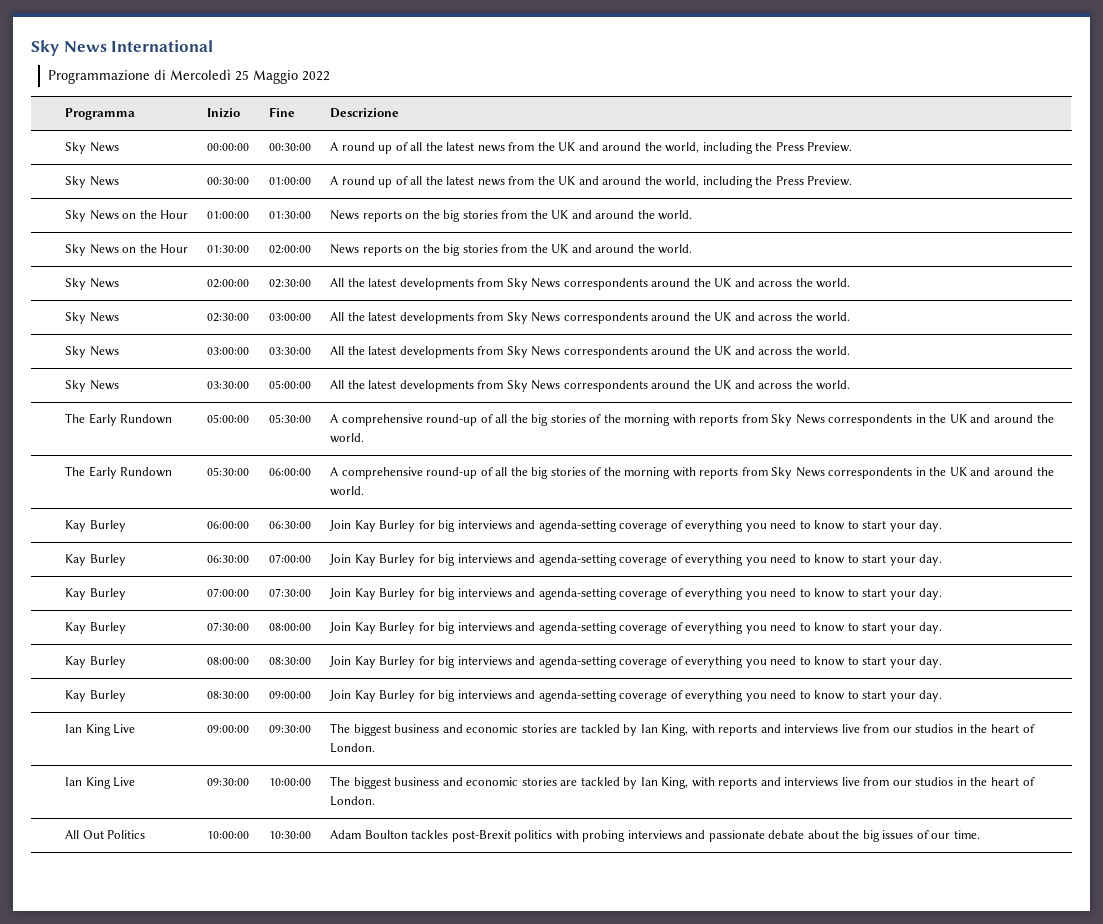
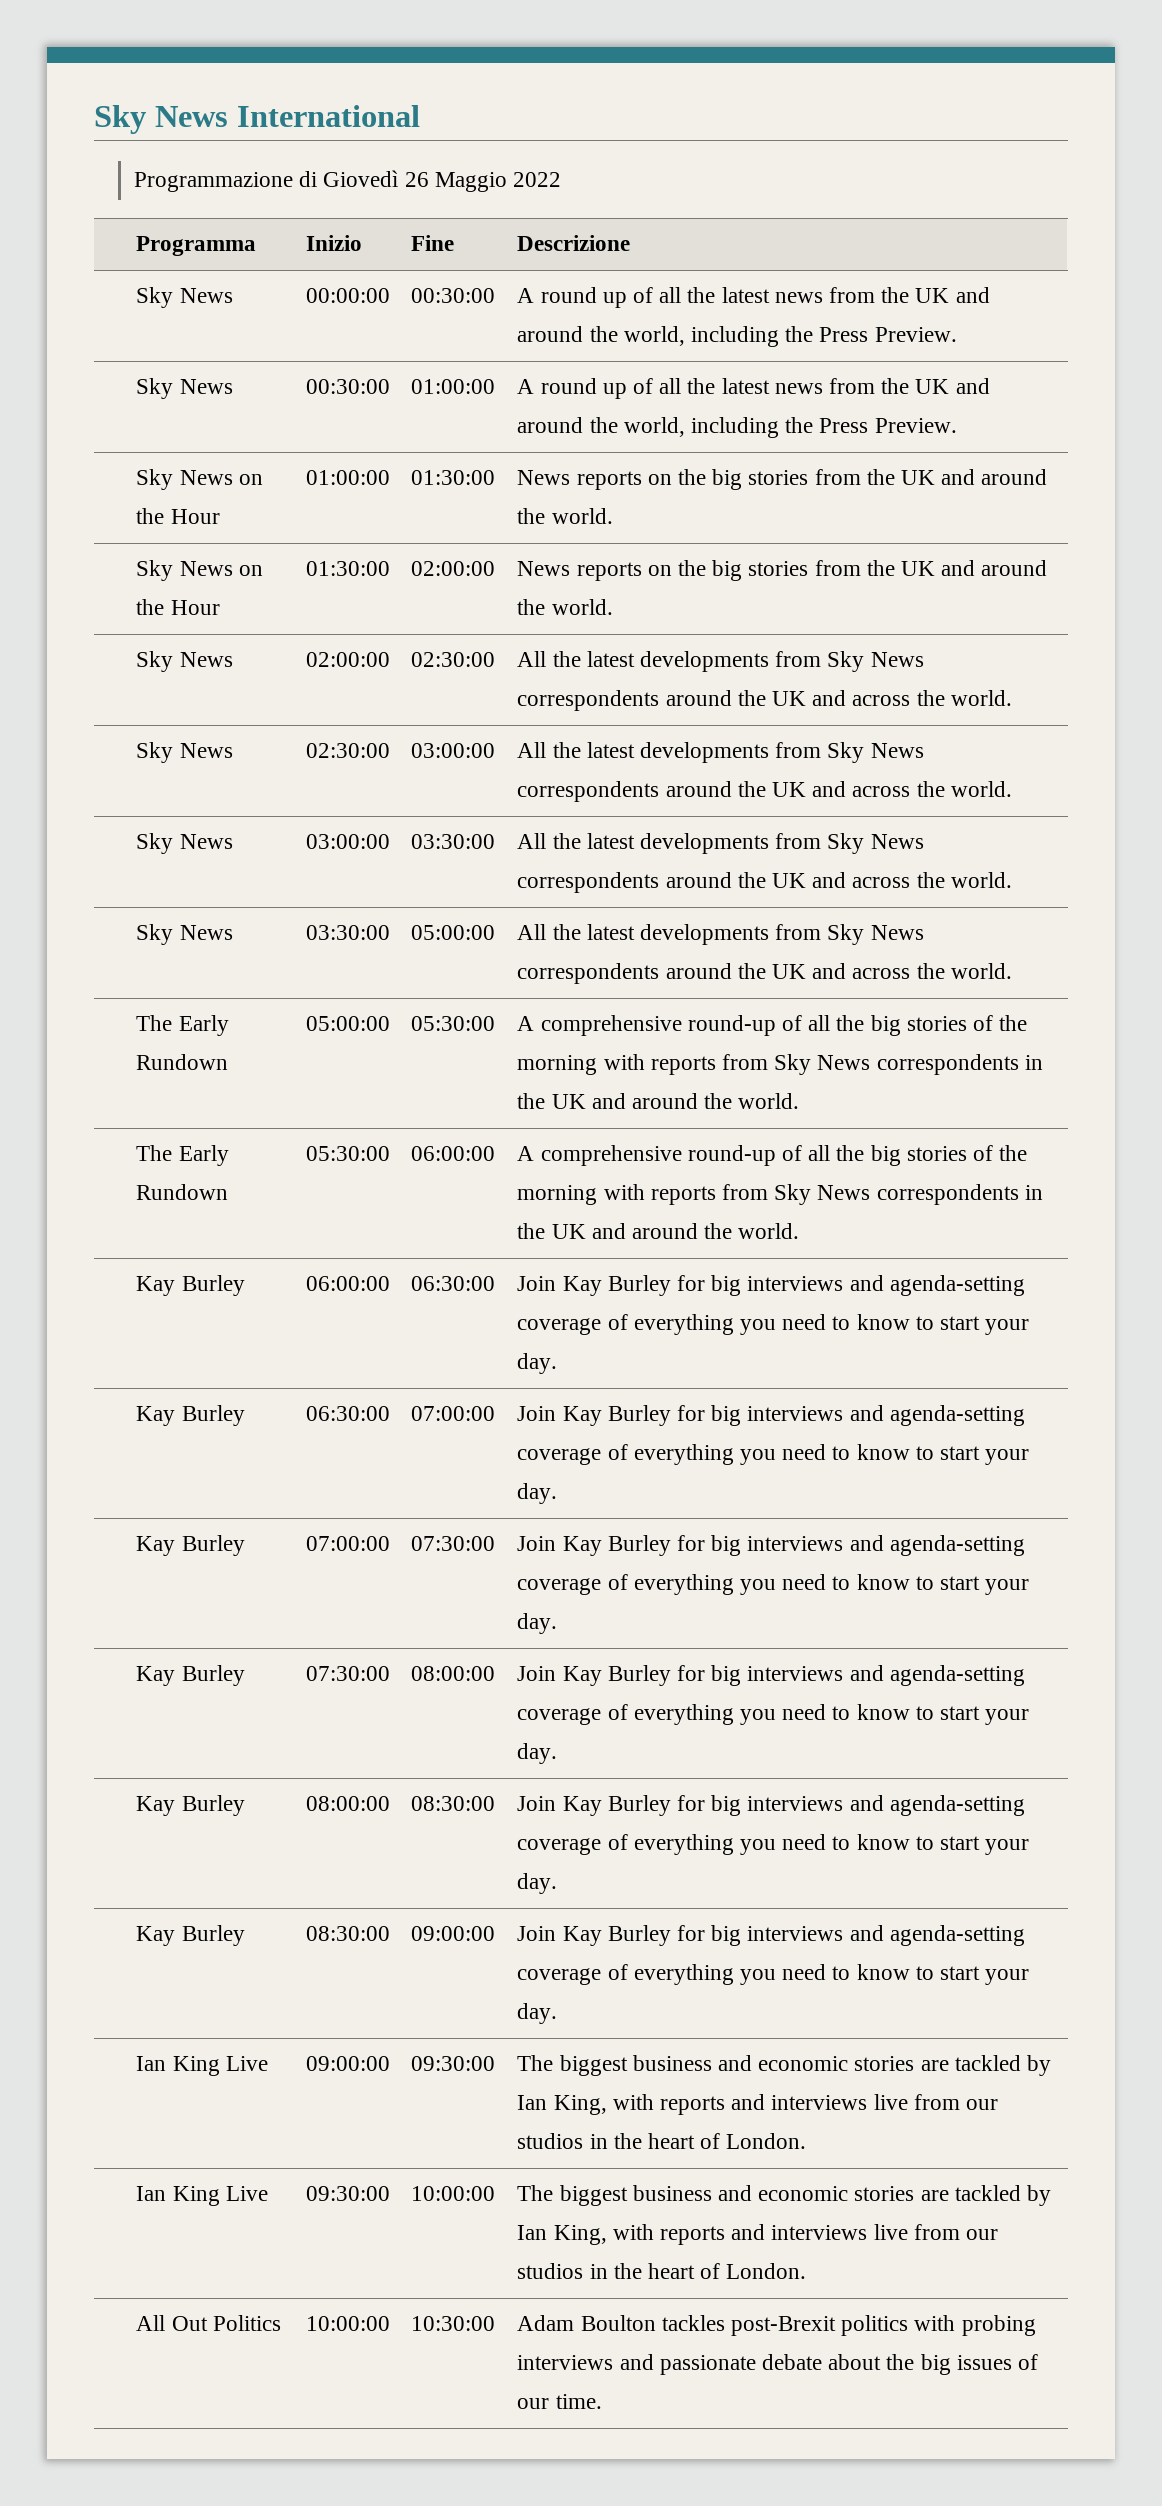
- Programmazione di Mercoledì 25 Maggio 2022
+ Programmazione di Giovedì 26 Maggio 2022

